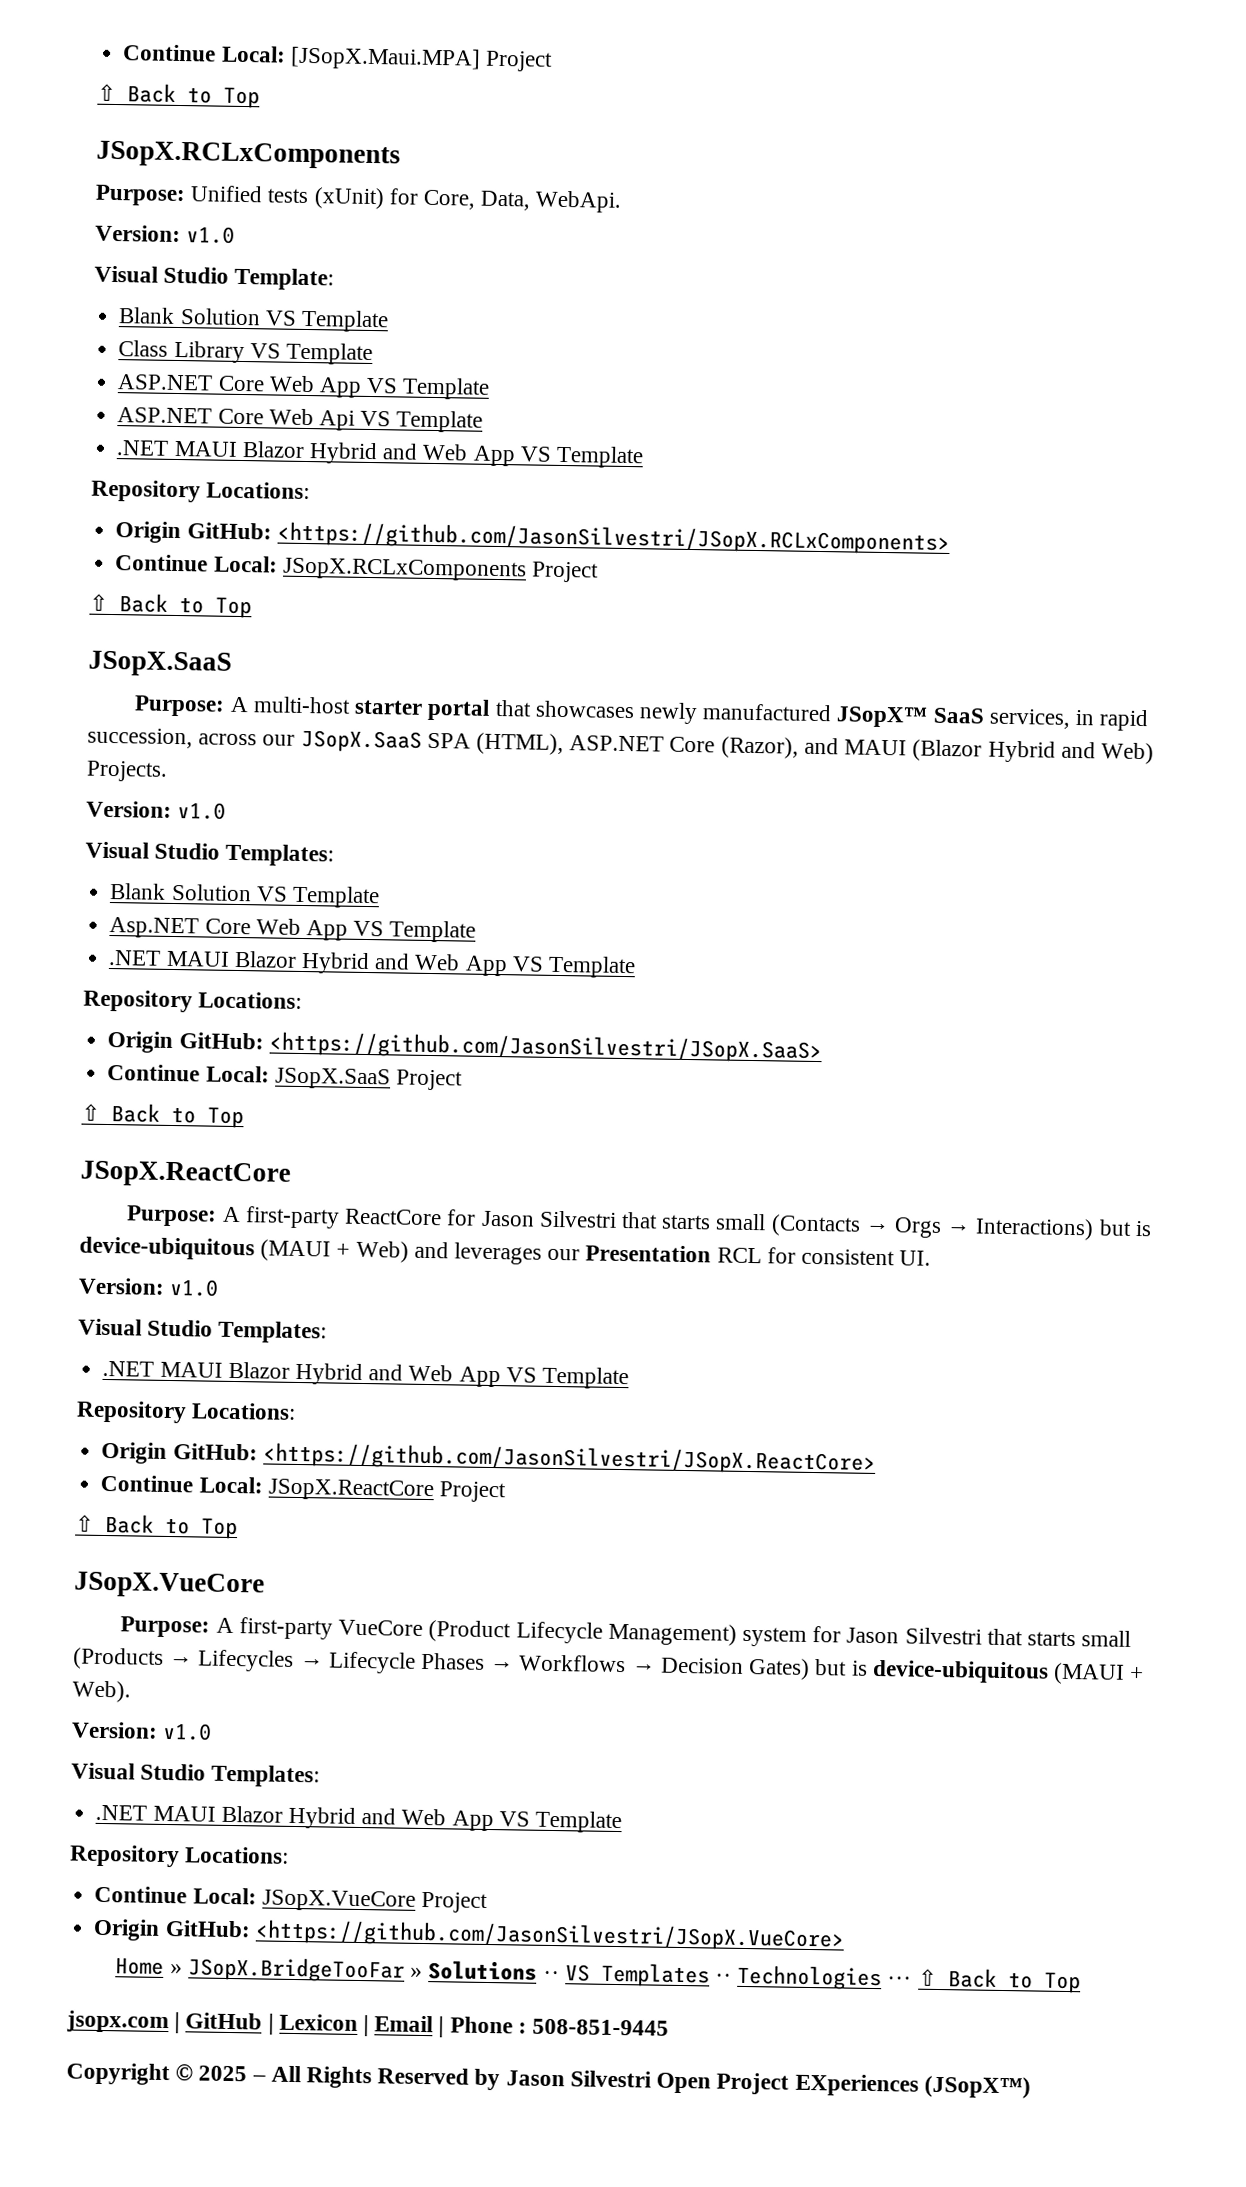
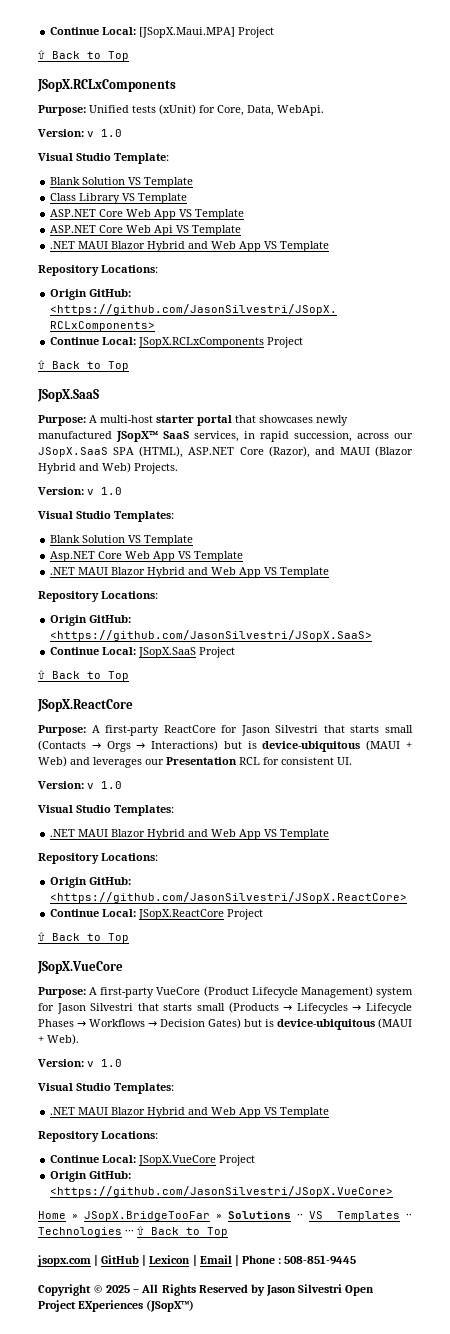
  Purpose: Unified tests (xUnit) for Core, Data, WebApi.
- Version: v1.0
+ Version: v 1.0
  Purpose: A multi-host starter portal that showcases newly manufactured JSopX™ SaaS services, in rapid succession, across our JSopX.SaaS SPA (HTML), ASP.NET Core (Razor), and MAUI (Blazor Hybrid and Web) Projects.
- Version: v1.0
+ Version: v 1.0
  Purpose: A first-party ReactCore for Jason Silvestri that starts small (Contacts → Orgs → Interactions) but is device-ubiquitous (MAUI + Web) and leverages our Presentation RCL for consistent UI.
- Version: v1.0
+ Version: v 1.0
  Purpose: A first-party VueCore (Product Lifecycle Management) system for Jason Silvestri that starts small (Products → Lifecycles → Lifecycle Phases → Workflows → Decision Gates) but is device-ubiquitous (MAUI + Web).
- Version: v1.0
+ Version: v 1.0

